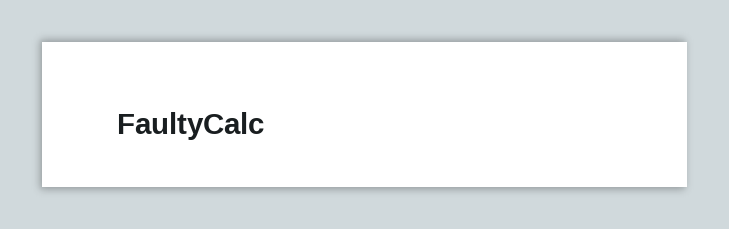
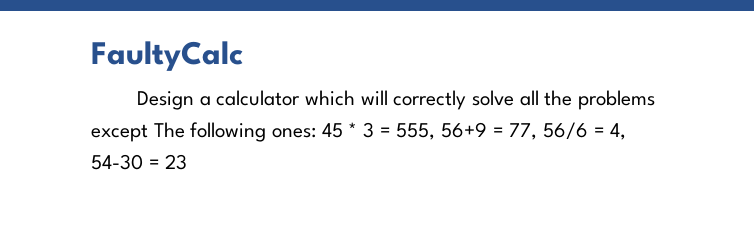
+ Design a calculator which will correctly solve all the problems except The following ones: 45 * 3 = 555, 56+9 = 77, 56/6 = 4, 54-30 = 23

